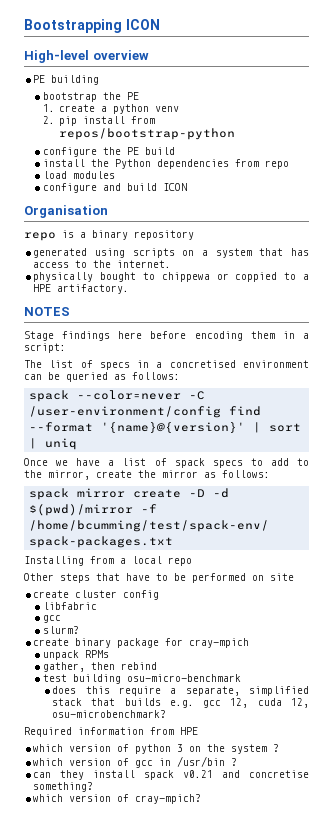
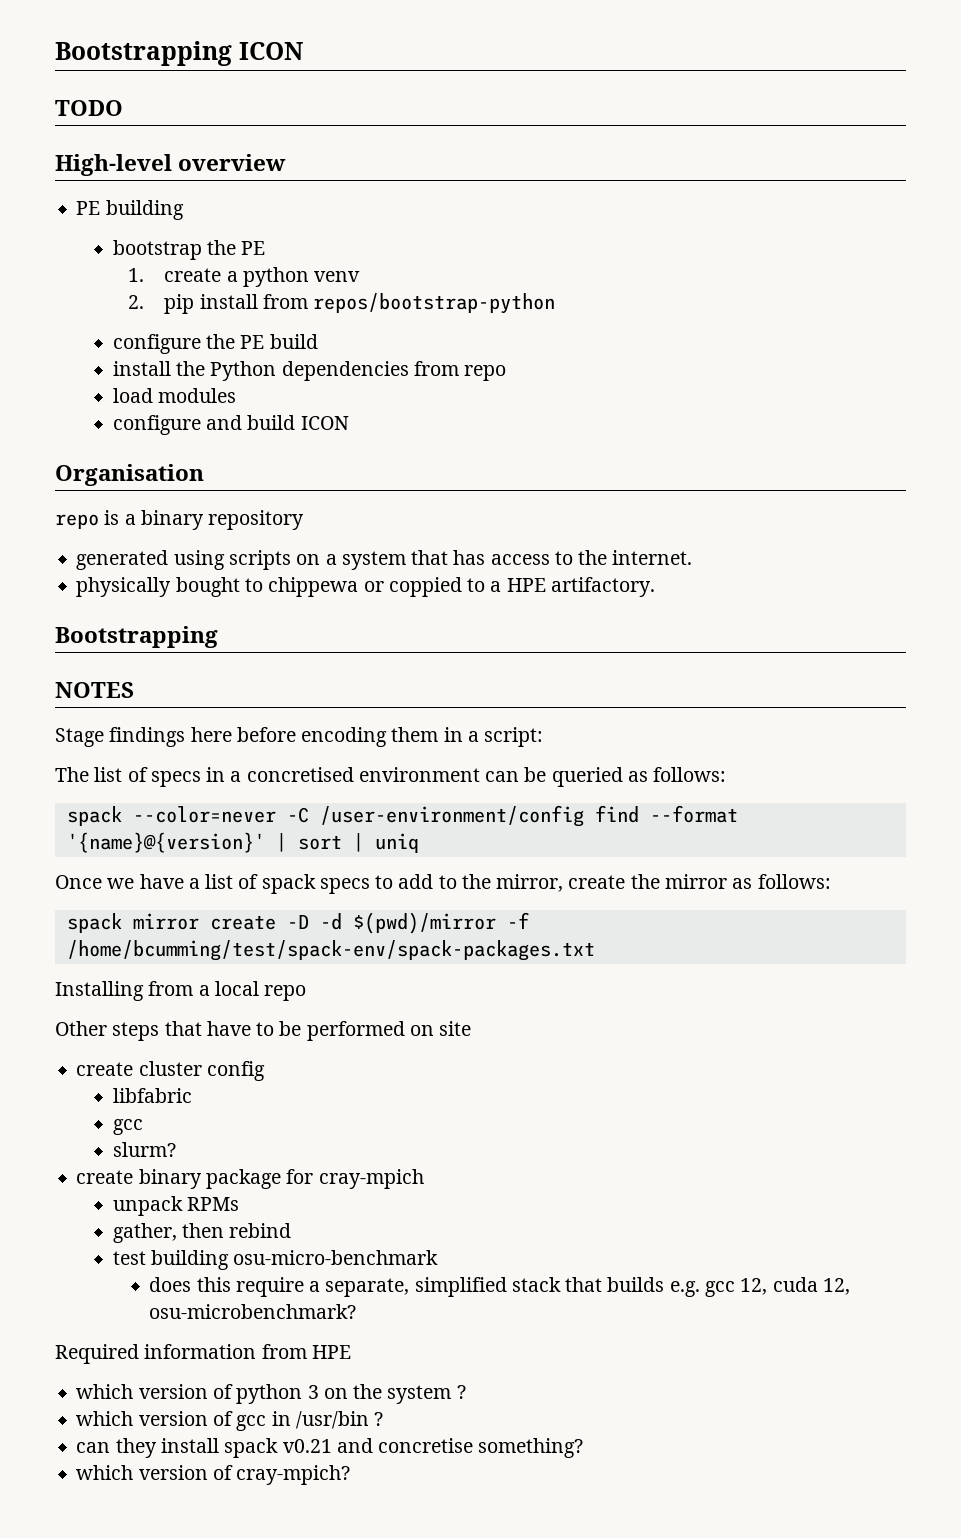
+ TODO
  physically bought to chippewa or coppied to a HPE artifactory.
+ Bootstrapping

